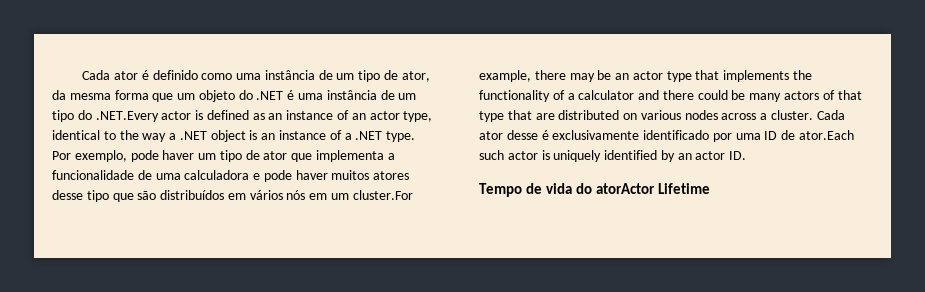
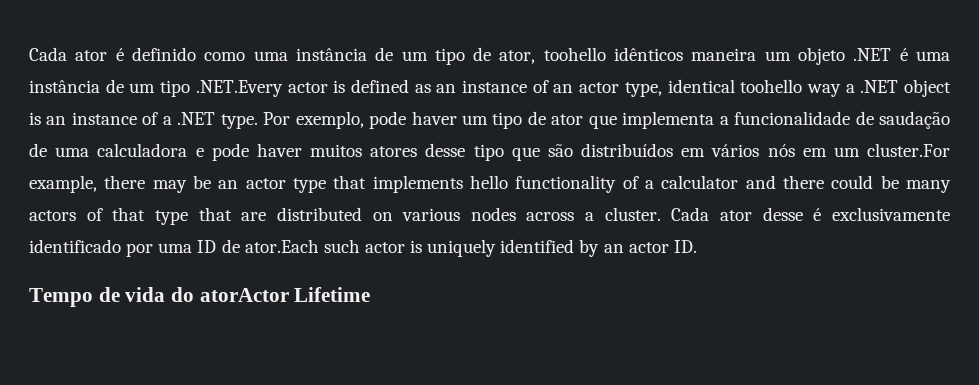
- Cada ator é definido como uma instância de um tipo de ator, da mesma forma que um objeto do .NET é uma instância de um tipo do .NET.Every actor is defined as an instance of an actor type, identical to the way a .NET object is an instance of a .NET type.
+ Cada ator é definido como uma instância de um tipo de ator, toohello idênticos maneira um objeto .NET é uma instância de um tipo .NET.Every actor is defined as an instance of an actor type, identical toohello way a .NET object is an instance of a .NET type.
- Por exemplo, pode haver um tipo de ator que implementa a funcionalidade de uma calculadora e pode haver muitos atores desse tipo que são distribuídos em vários nós em um cluster.For example, there may be an actor type that implements the functionality of a calculator and there could be many actors of that type that are distributed on various nodes across a cluster.
+ Por exemplo, pode haver um tipo de ator que implementa a funcionalidade de saudação de uma calculadora e pode haver muitos atores desse tipo que são distribuídos em vários nós em um cluster.For example, there may be an actor type that implements hello functionality of a calculator and there could be many actors of that type that are distributed on various nodes across a cluster.

